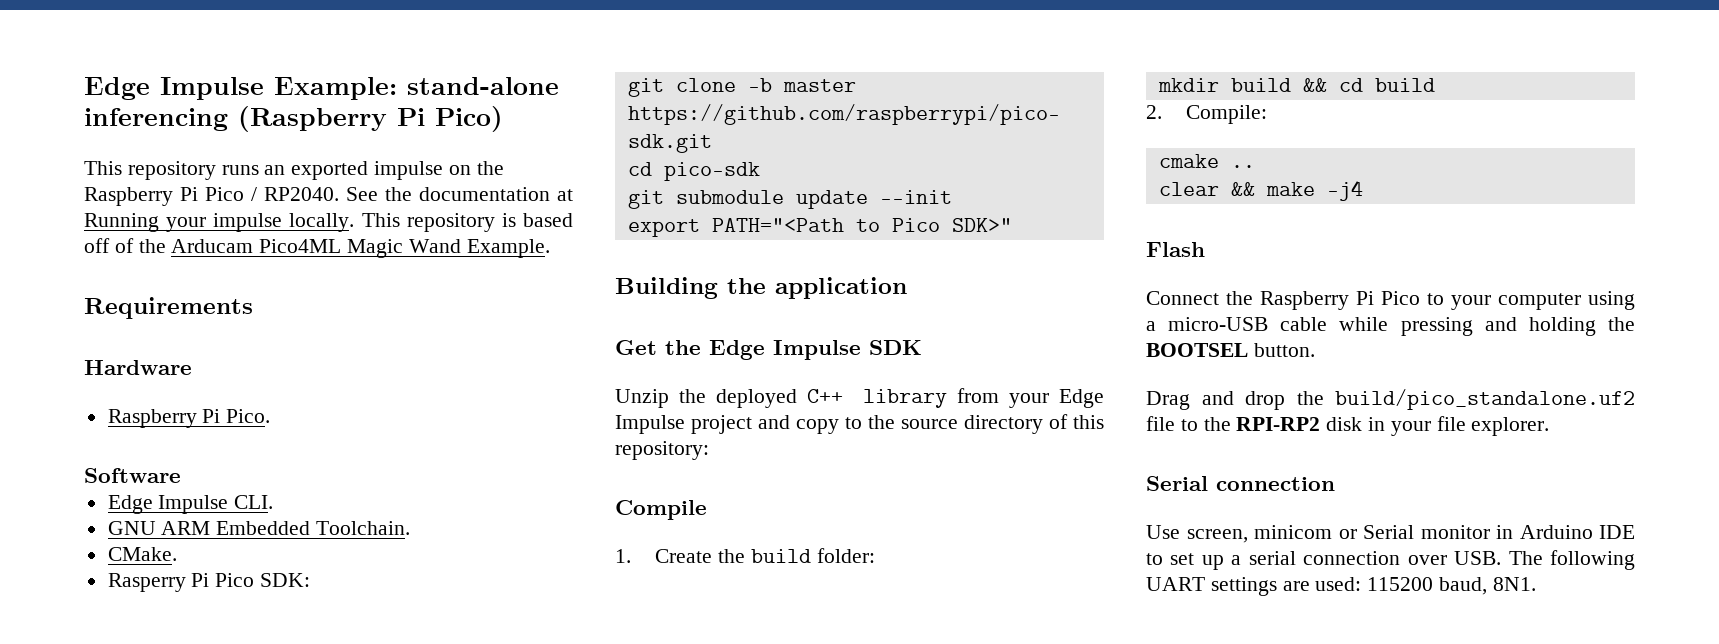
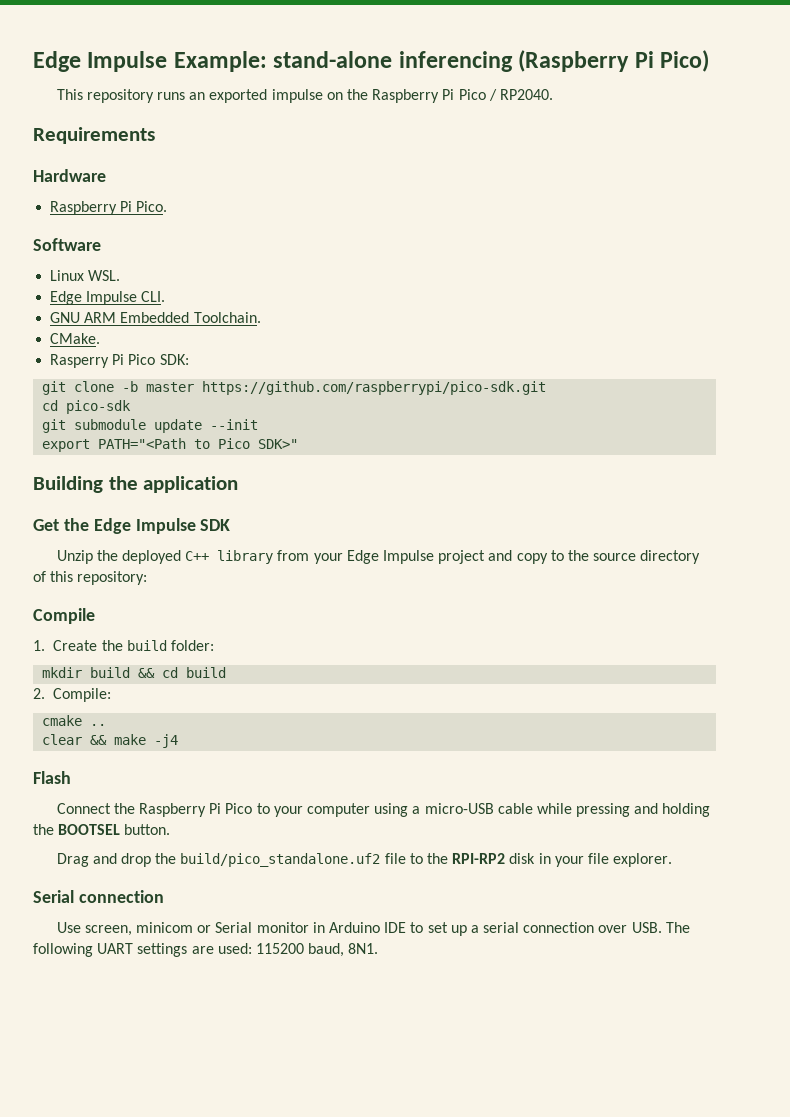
- See the documentation at Running your impulse locally. This repository is based off of the Arducam Pico4ML Magic Wand Example.
+ Linux WSL.

